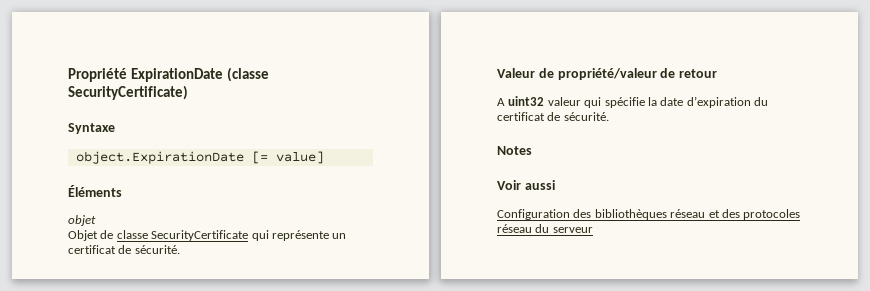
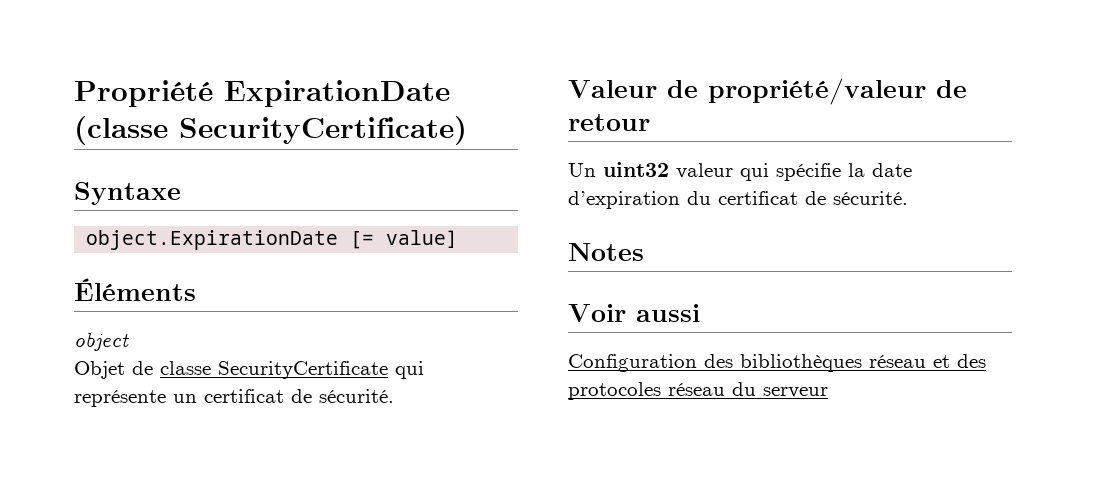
- objet
+ object
- A uint32 valeur qui spécifie la date d’expiration du certificat de sécurité.
+ Un uint32 valeur qui spécifie la date d’expiration du certificat de sécurité.

